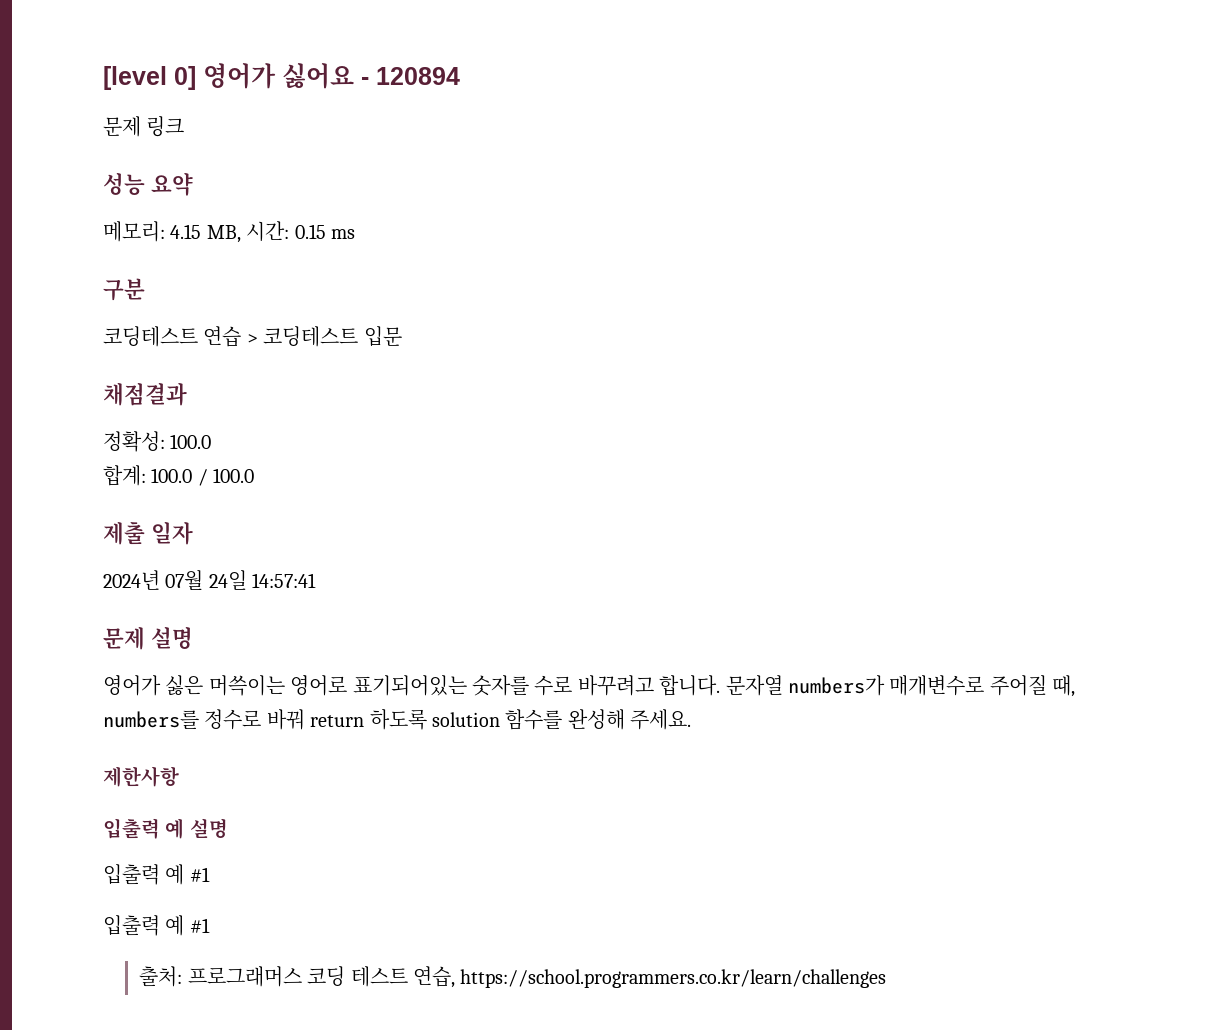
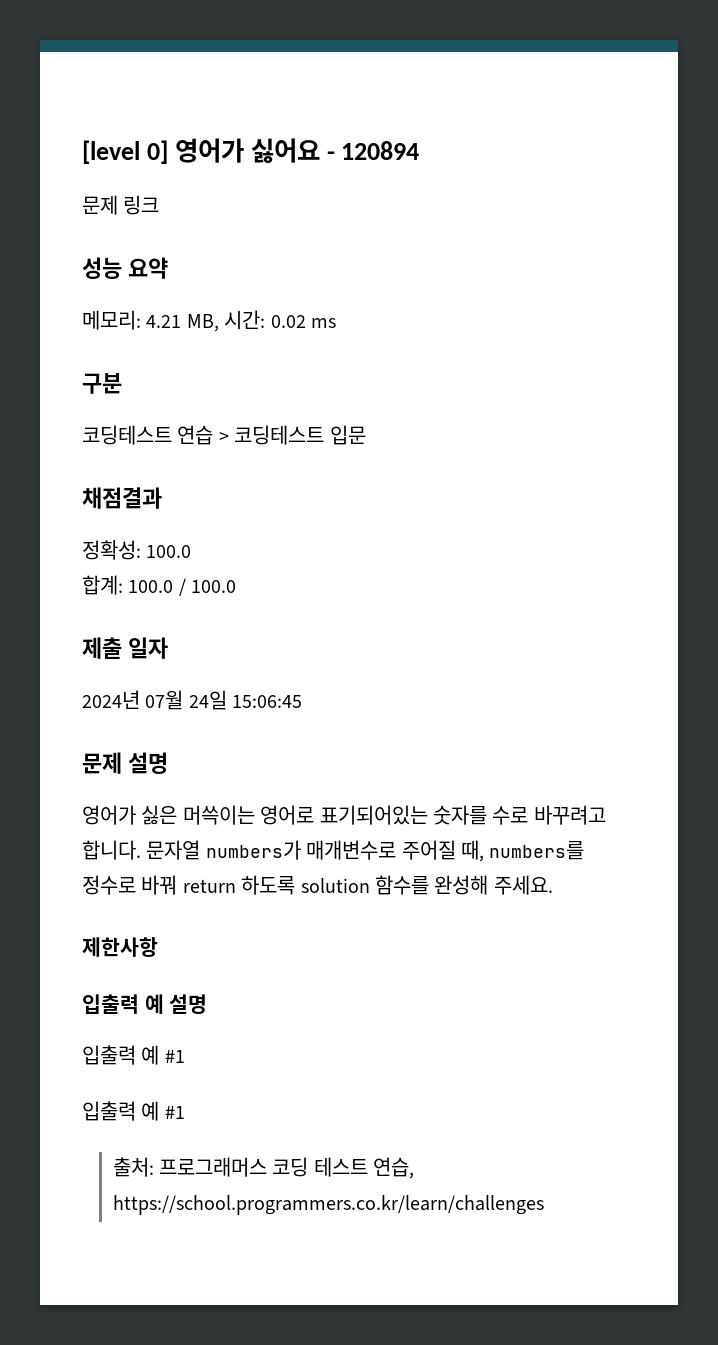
- 메모리: 4.15 MB, 시간: 0.15 ms
+ 메모리: 4.21 MB, 시간: 0.02 ms
- 2024년 07월 24일 14:57:41
+ 2024년 07월 24일 15:06:45

